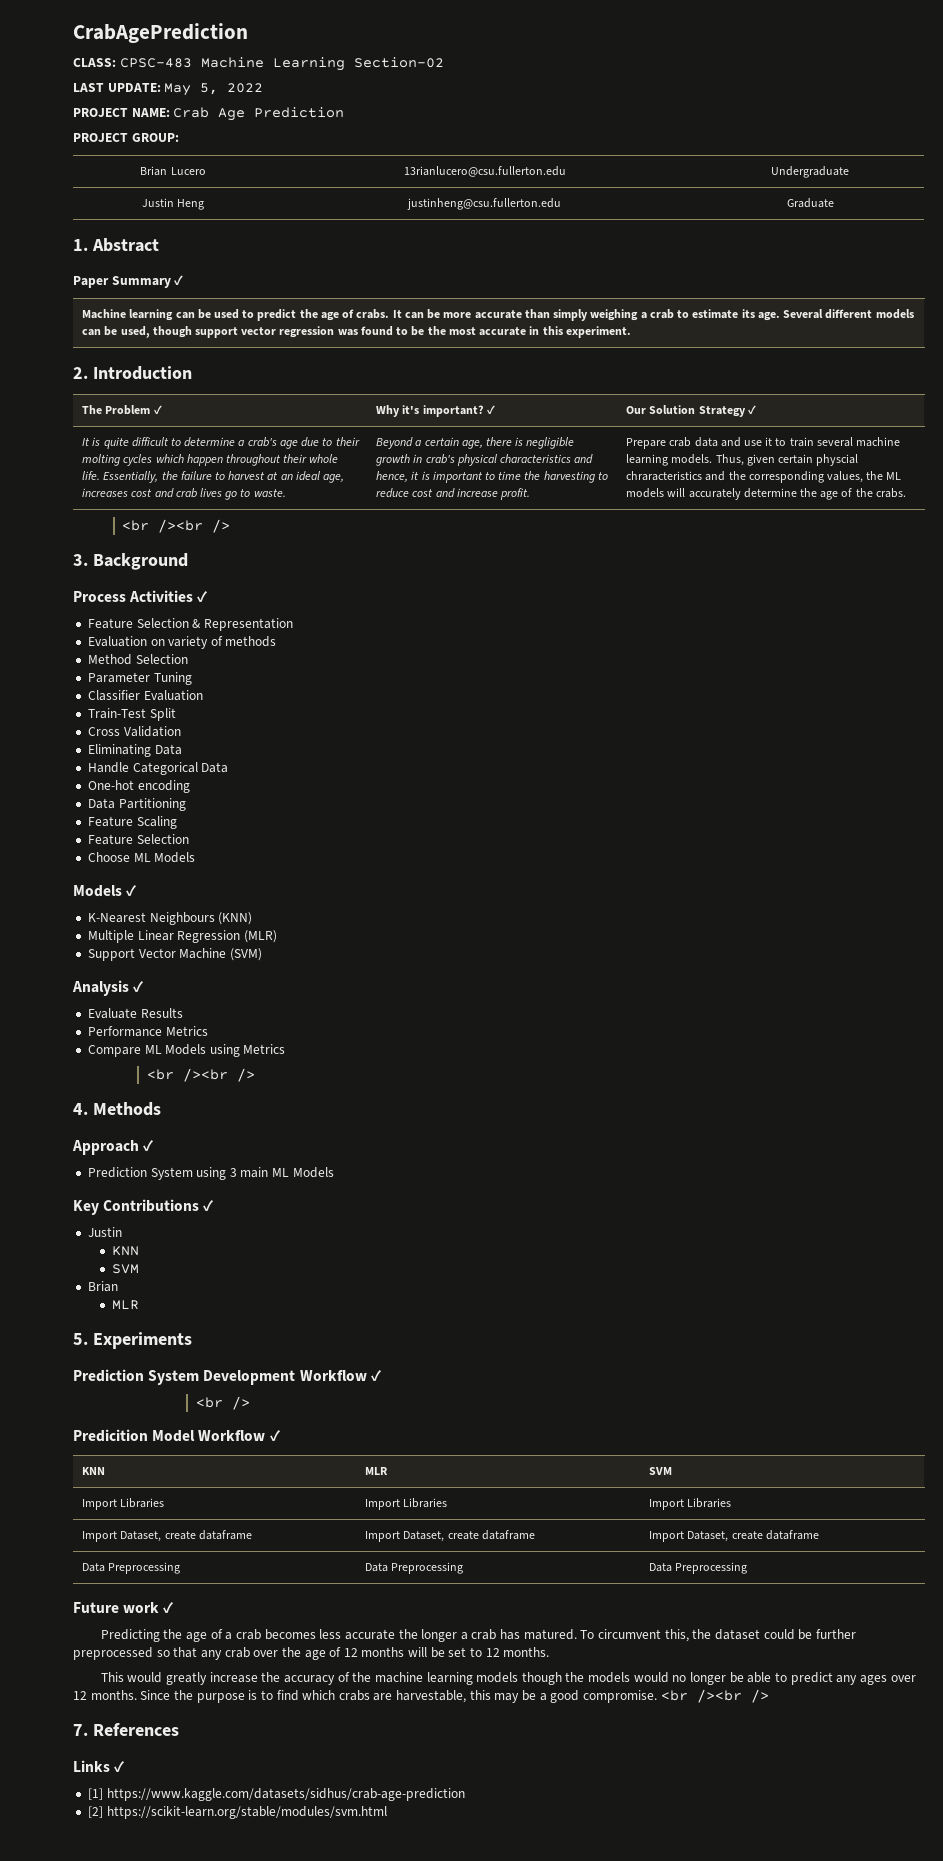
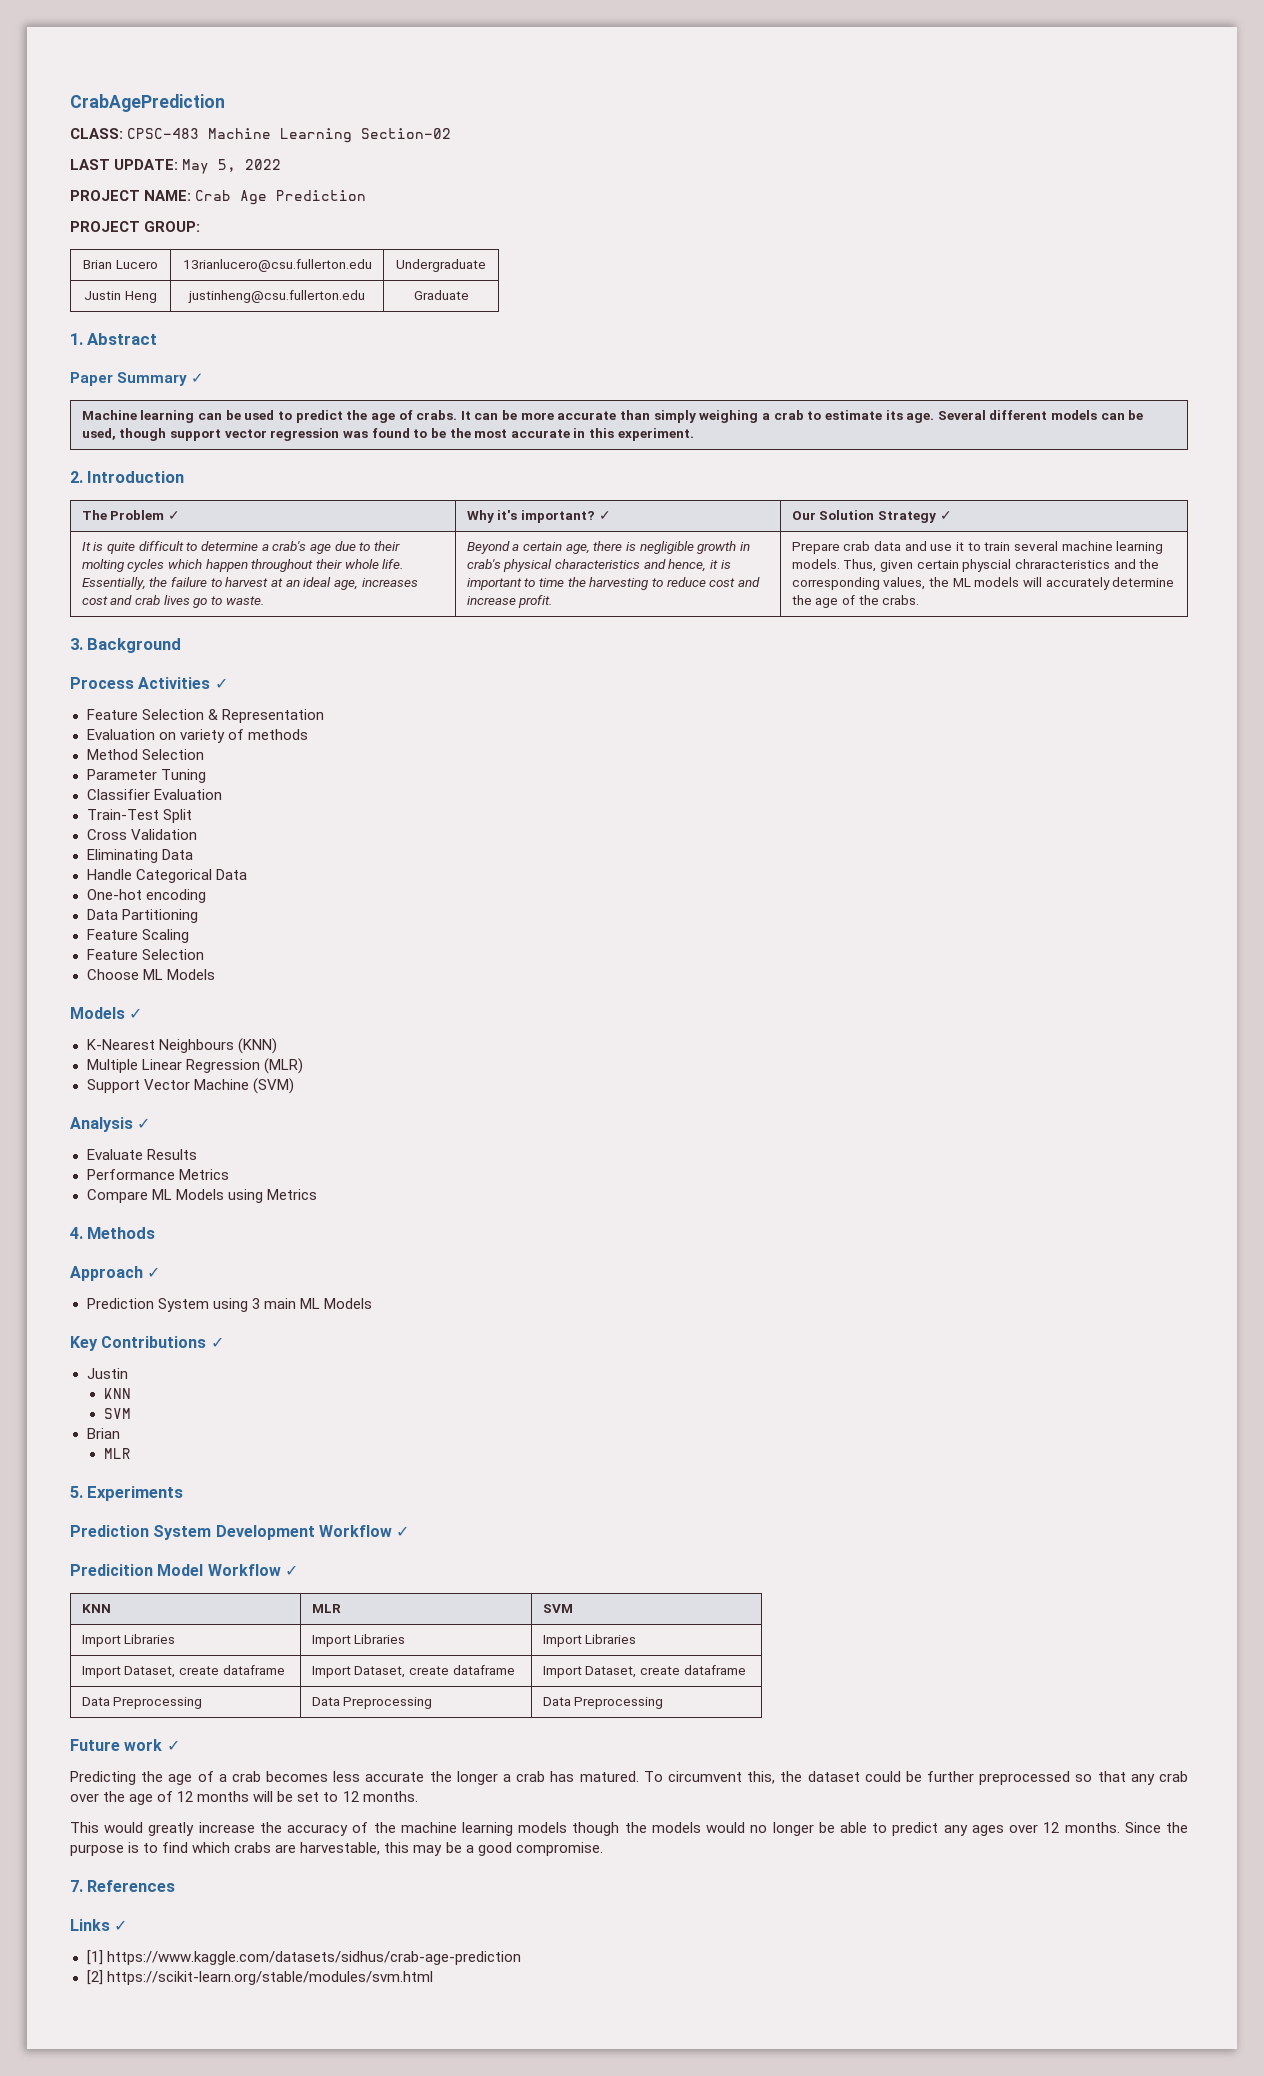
  Thus, given certain physcial chraracteristics and the corresponding values, the ML models will accurately determine the age of the crabs.
- <br /><br />
  Compare ML Models using Metrics
- <br /><br />
- <br />
- Since the purpose is to find which crabs are harvestable, this may be a good compromise. <br /><br />
+ Since the purpose is to find which crabs are harvestable, this may be a good compromise.

